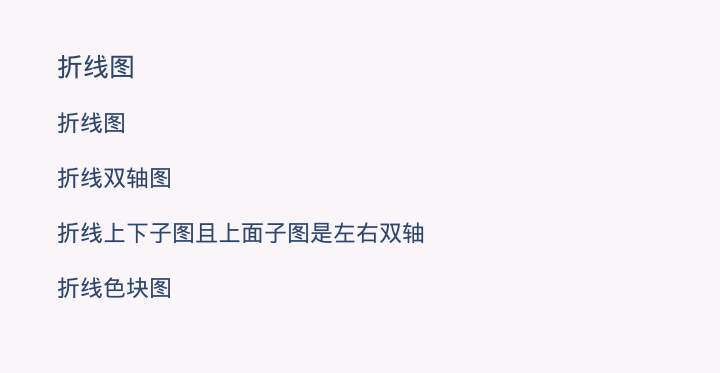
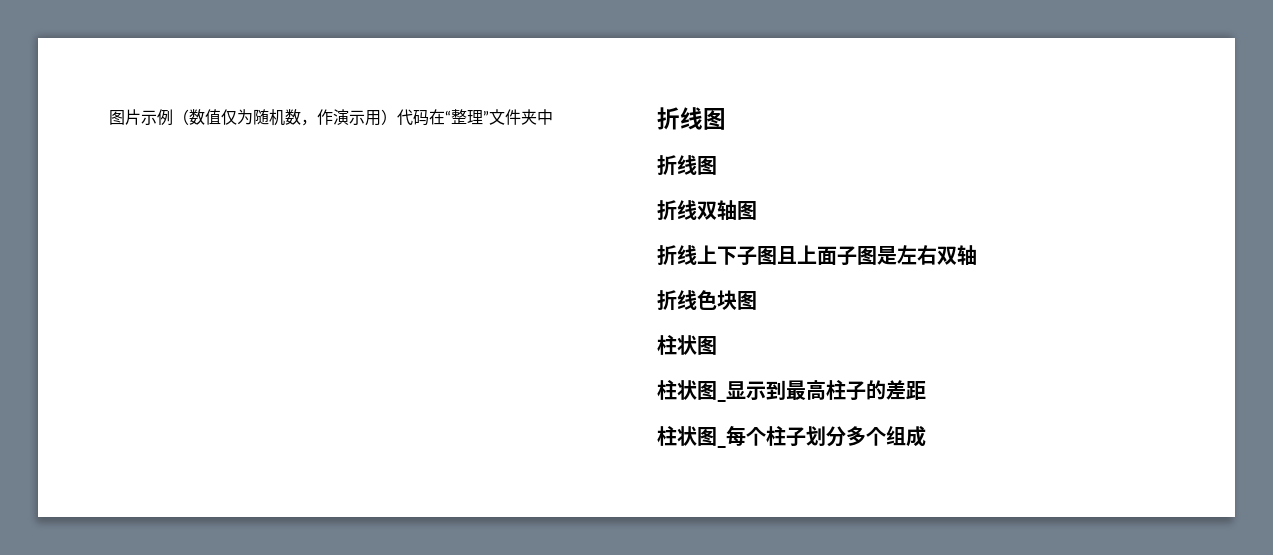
+ 图片示例（数值仅为随机数，作演示用）代码在“整理”文件夹中
  折线色块图
+ 柱状图
+ 柱状图_显示到最高柱子的差距
+ 柱状图_每个柱子划分多个组成

